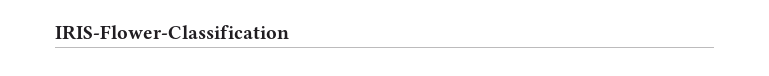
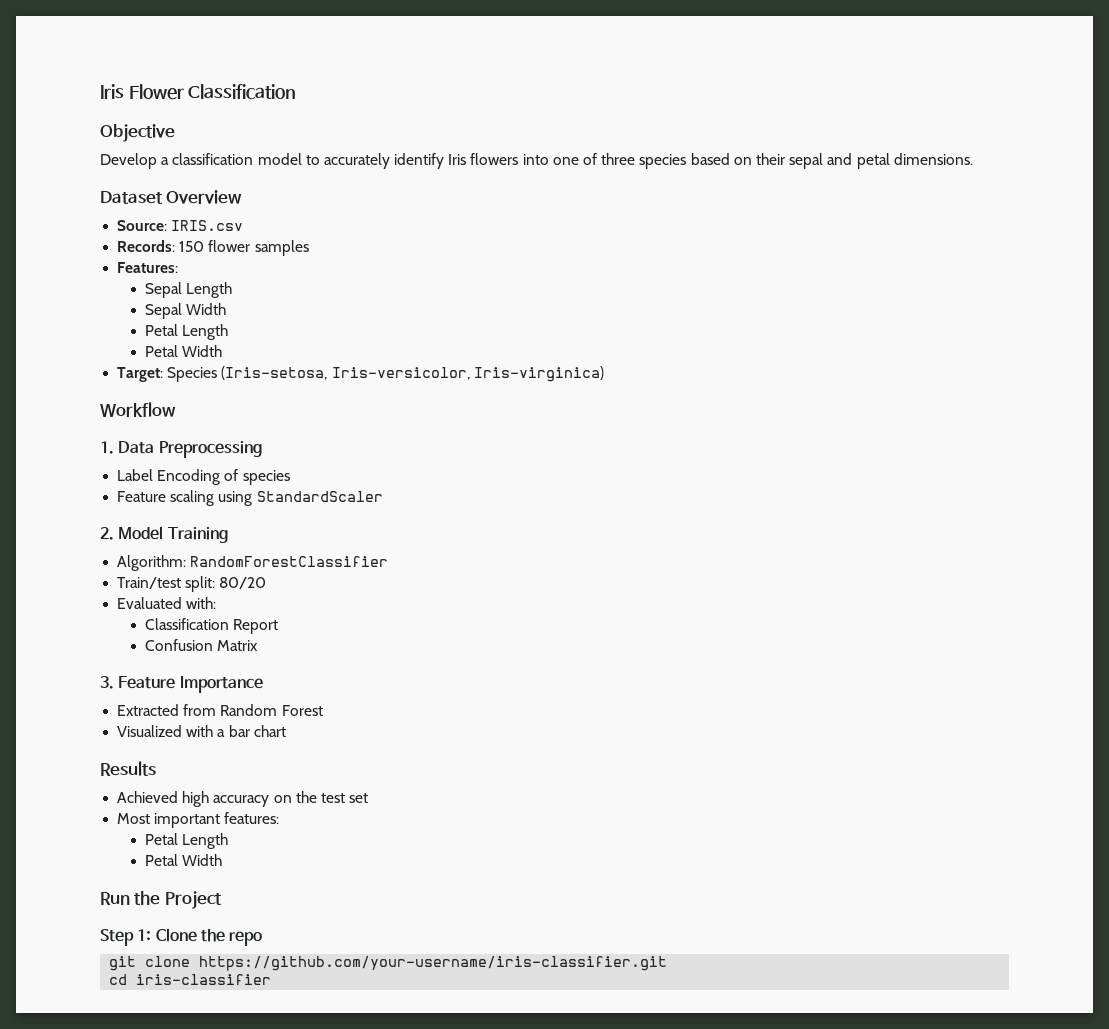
- IRIS-Flower-Classification
+ Iris Flower Classification
+ Objective
+ Develop a classification model to accurately identify Iris flowers into one of three species based on their sepal and petal dimensions.
+ Dataset Overview
+ Source: IRIS.csv
+ Records: 150 flower samples
+ Features:
+ Sepal Length
+ Sepal Width
+ Petal Length
+ Petal Width
+ Target: Species (Iris-setosa, Iris-versicolor, Iris-virginica)
+ Workflow
+ 1. Data Preprocessing
+ Label Encoding of species
+ Feature scaling using StandardScaler
+ 2. Model Training
+ Algorithm: RandomForestClassifier
+ Train/test split: 80/20
+ Evaluated with:
+ Classification Report
+ Confusion Matrix
+ 3. Feature Importance
+ Extracted from Random Forest
+ Visualized with a bar chart
+ Results
+ Achieved high accuracy on the test set
+ Most important features:
+ Petal Length
+ Petal Width
+ Run the Project
+ Step 1: Clone the repo
+ git clone https://github.com/your-username/iris-classifier.git
+ cd iris-classifier

